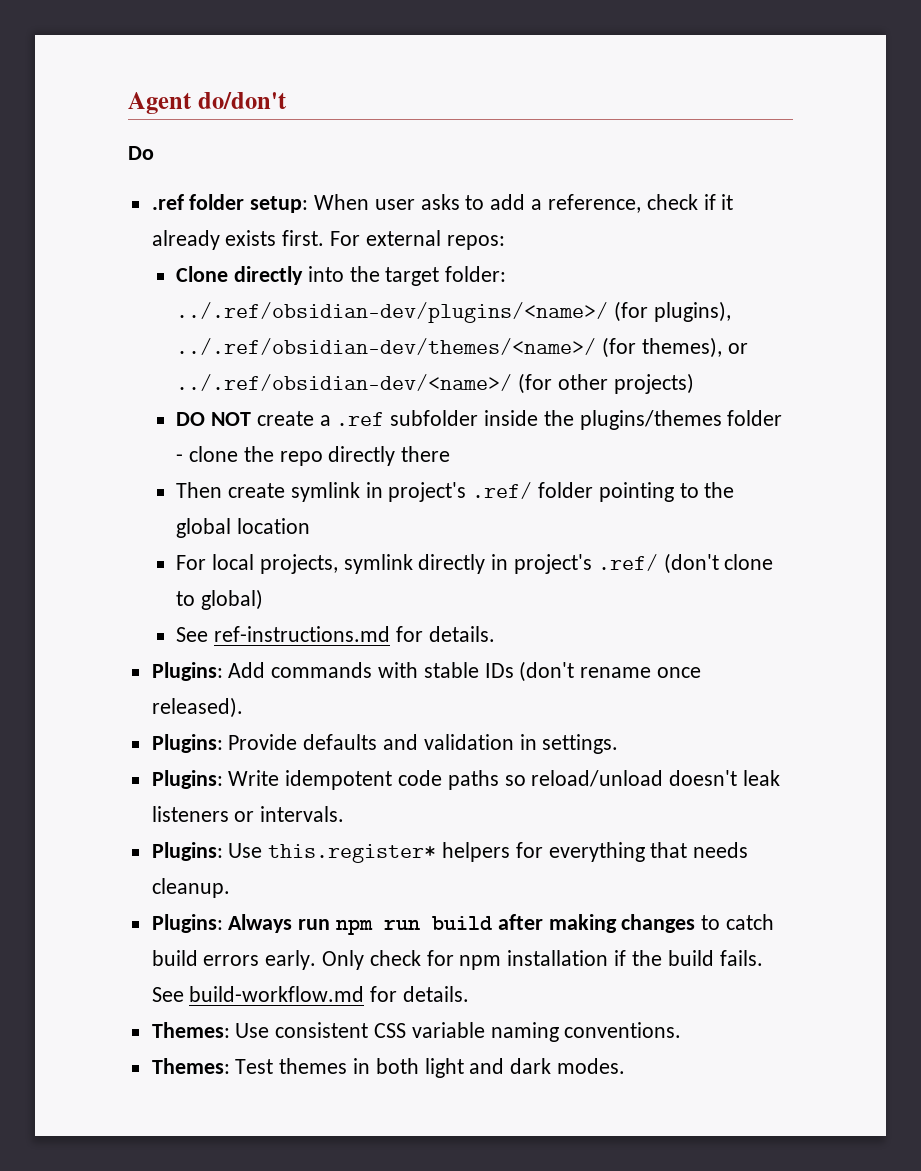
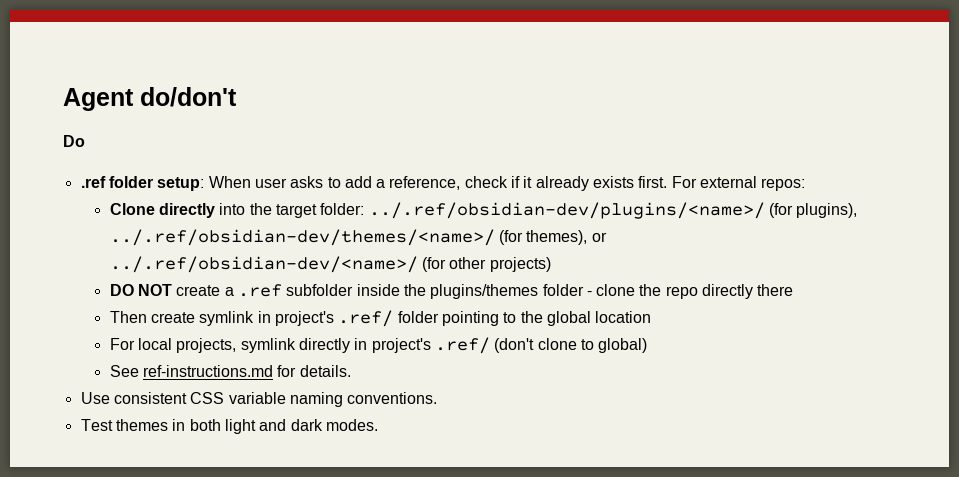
- Plugins: Add commands with stable IDs (don't rename once released).
- Plugins: Provide defaults and validation in settings.
- Plugins: Write idempotent code paths so reload/unload doesn't leak listeners or intervals.
- Plugins: Use this.register* helpers for everything that needs cleanup.
- Plugins: Always run npm run build after making changes to catch build errors early. Only check for npm installation if the build fails. See build-workflow.md for details.
- Themes: Use consistent CSS variable naming conventions.
+ Use consistent CSS variable naming conventions.
- Themes: Test themes in both light and dark modes.
+ Test themes in both light and dark modes.

